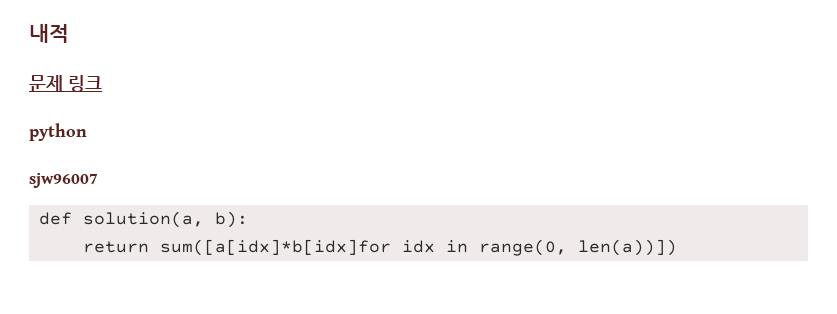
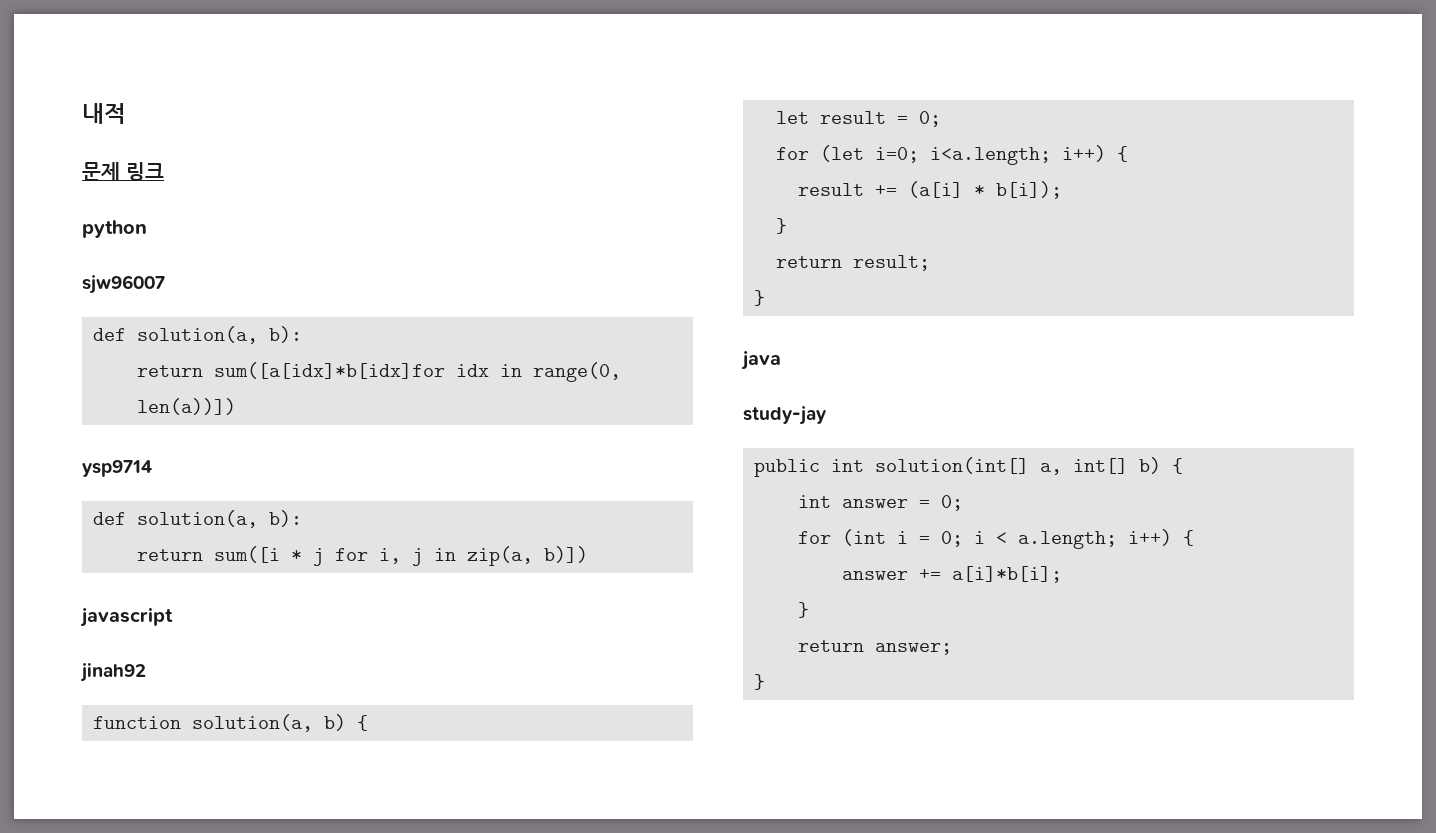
+ ysp9714
+ def solution(a, b):
+ return sum([i * j for i, j in zip(a, b)])
+ javascript
+ jinah92
+ function solution(a, b) {
+ let result = 0;
+ for (let i=0; i<a.length; i++) {
+ result += (a[i] * b[i]);
+ }
+ return result;
+ }
+ java
+ study-jay
+ public int solution(int[] a, int[] b) {
+ int answer = 0;
+ for (int i = 0; i < a.length; i++) {
+ answer += a[i]*b[i];
+ }
+ return answer;
+ }

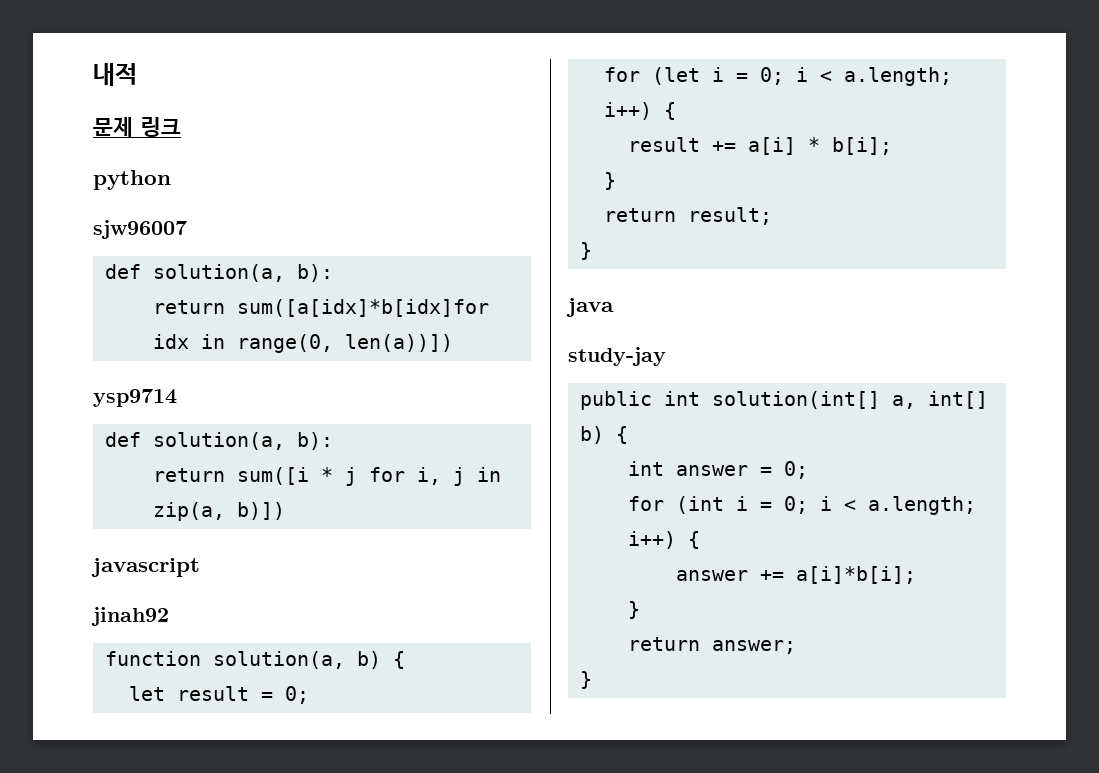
- for (let i=0; i<a.length; i++) {
+ for (let i = 0; i < a.length; i++) {
- result += (a[i] * b[i]);
+ result += a[i] * b[i];

